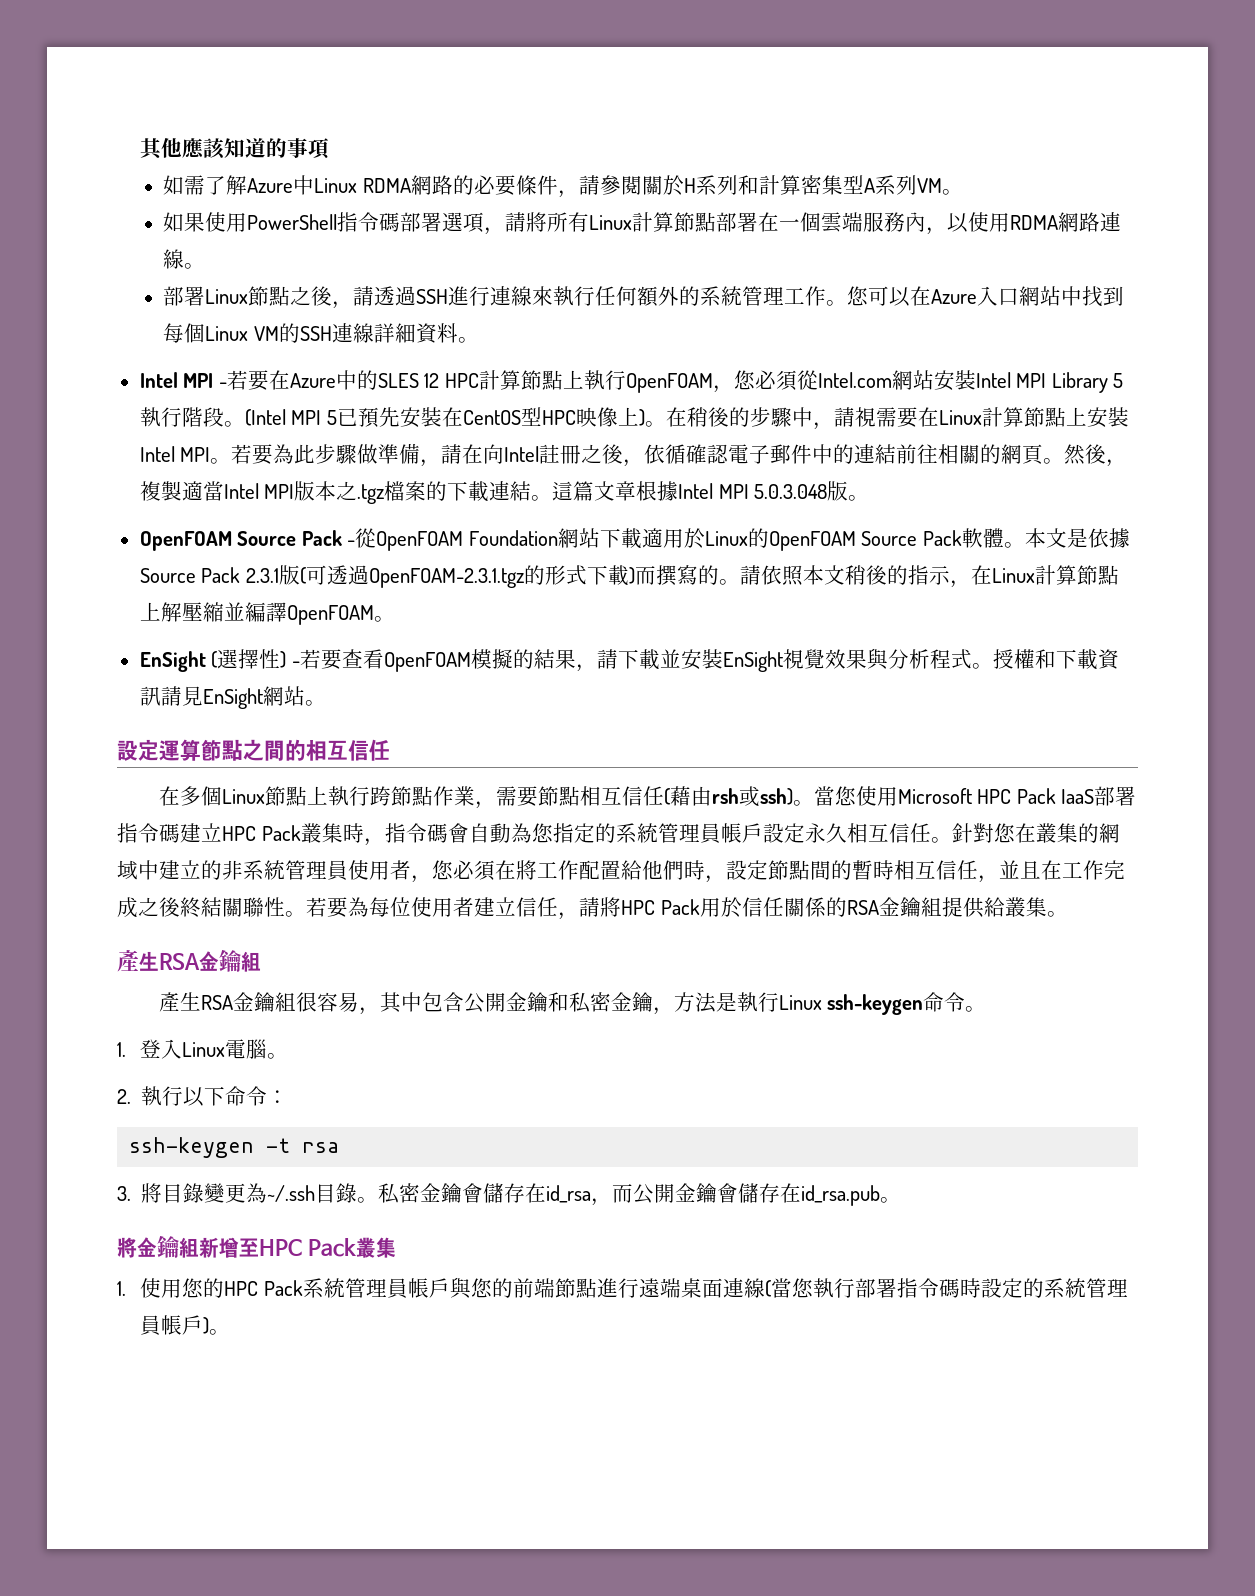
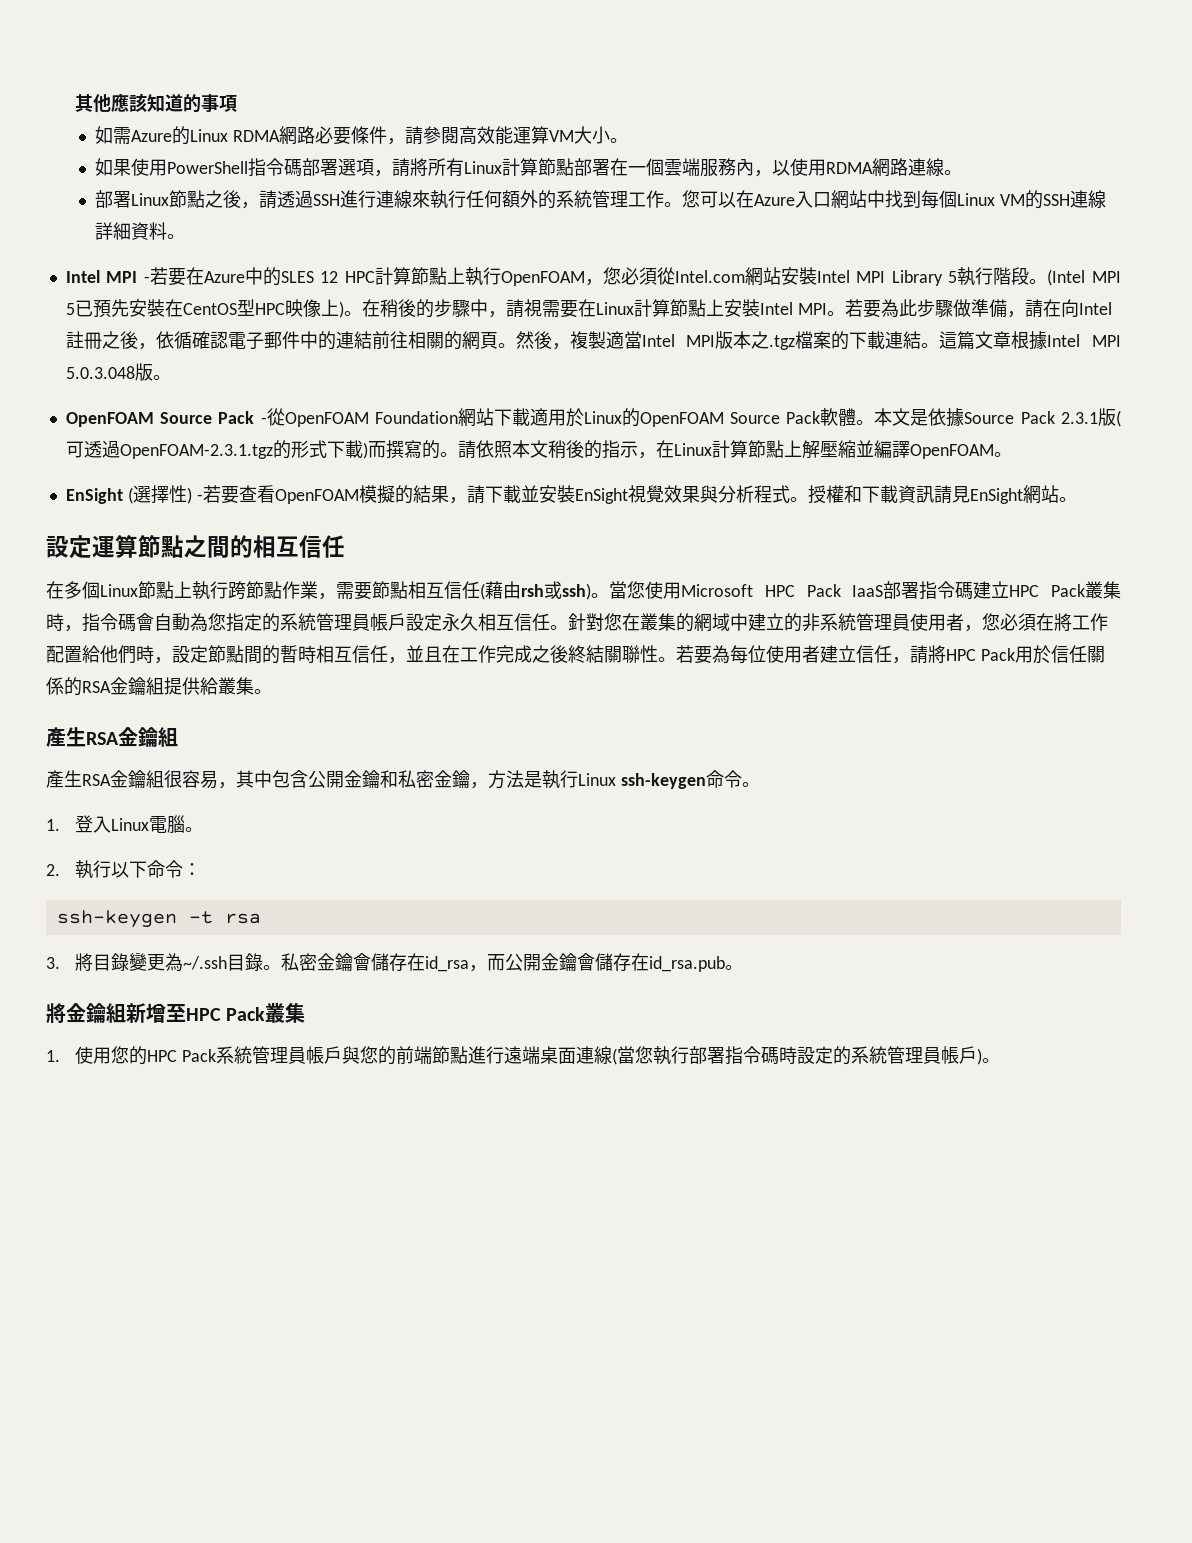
- 如需了解Azure中Linux RDMA網路的必要條件，請參閱關於H系列和計算密集型A系列VM。
+ 如需Azure的Linux RDMA網路必要條件，請參閱高效能運算VM大小。

